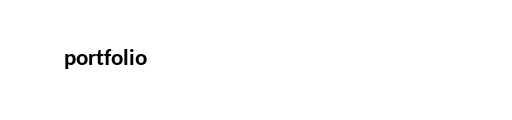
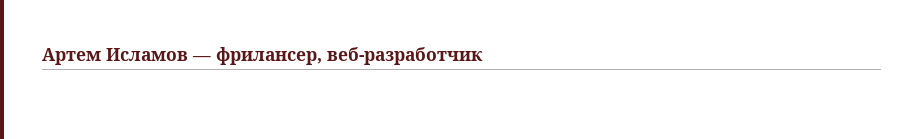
- portfolio
+ Артем Исламов — фрилансер, веб-разработчик

